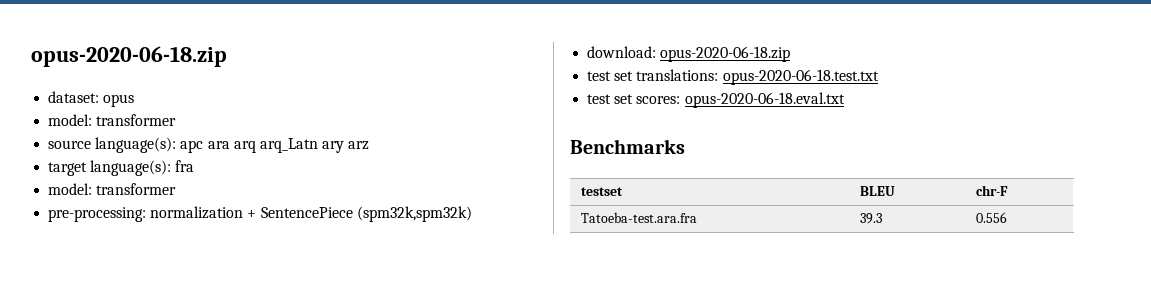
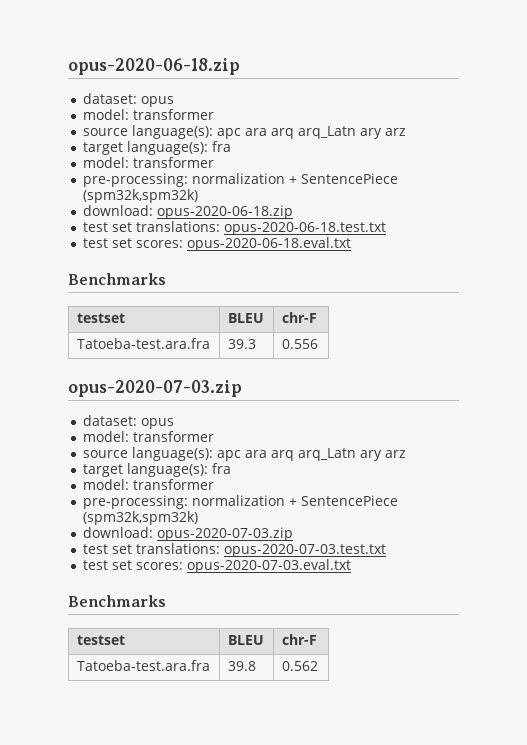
  Tatoeba-test.ara.fra | 39.3 | 0.556
+ opus-2020-07-03.zip
+ dataset: opus
+ model: transformer
+ source language(s): apc ara arq arq_Latn ary arz
+ target language(s): fra
+ model: transformer
+ pre-processing: normalization + SentencePiece (spm32k,spm32k)
+ download: opus-2020-07-03.zip
+ test set translations: opus-2020-07-03.test.txt
+ test set scores: opus-2020-07-03.eval.txt
+ Benchmarks
+ testset | BLEU | chr-F
+ Tatoeba-test.ara.fra | 39.8 | 0.562

